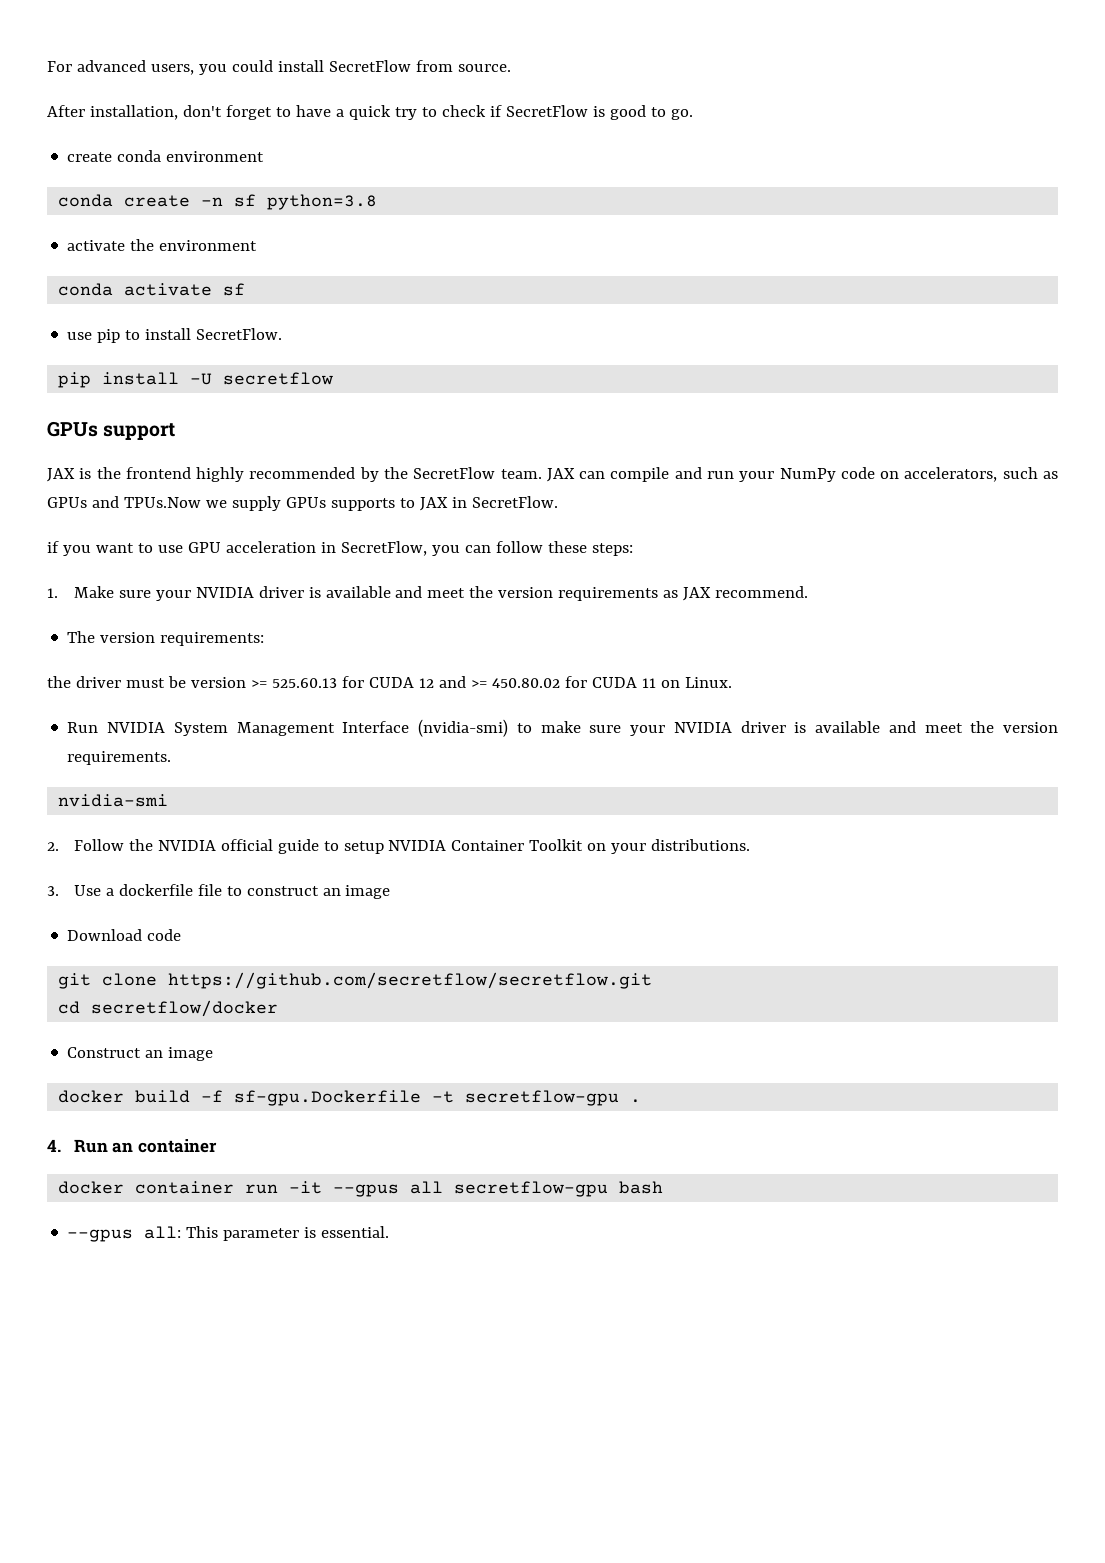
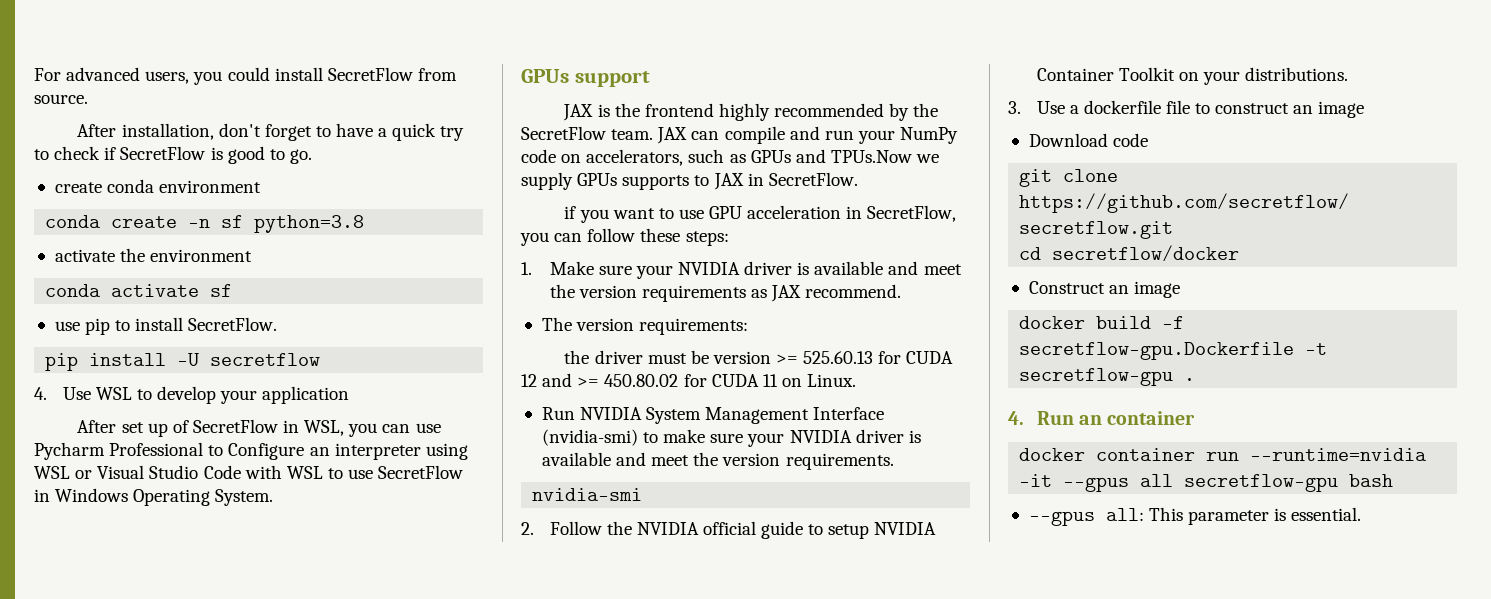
+ 4. Use WSL to develop your application
+ After set up of SecretFlow in WSL, you can use Pycharm Professional to Configure an interpreter using WSL or Visual Studio Code with WSL to use SecretFlow in Windows Operating System.
- docker build -f sf-gpu.Dockerfile -t secretflow-gpu .
+ docker build -f secretflow-gpu.Dockerfile -t secretflow-gpu .
- docker container run -it --gpus all secretflow-gpu bash
+ docker container run --runtime=nvidia -it --gpus all secretflow-gpu bash

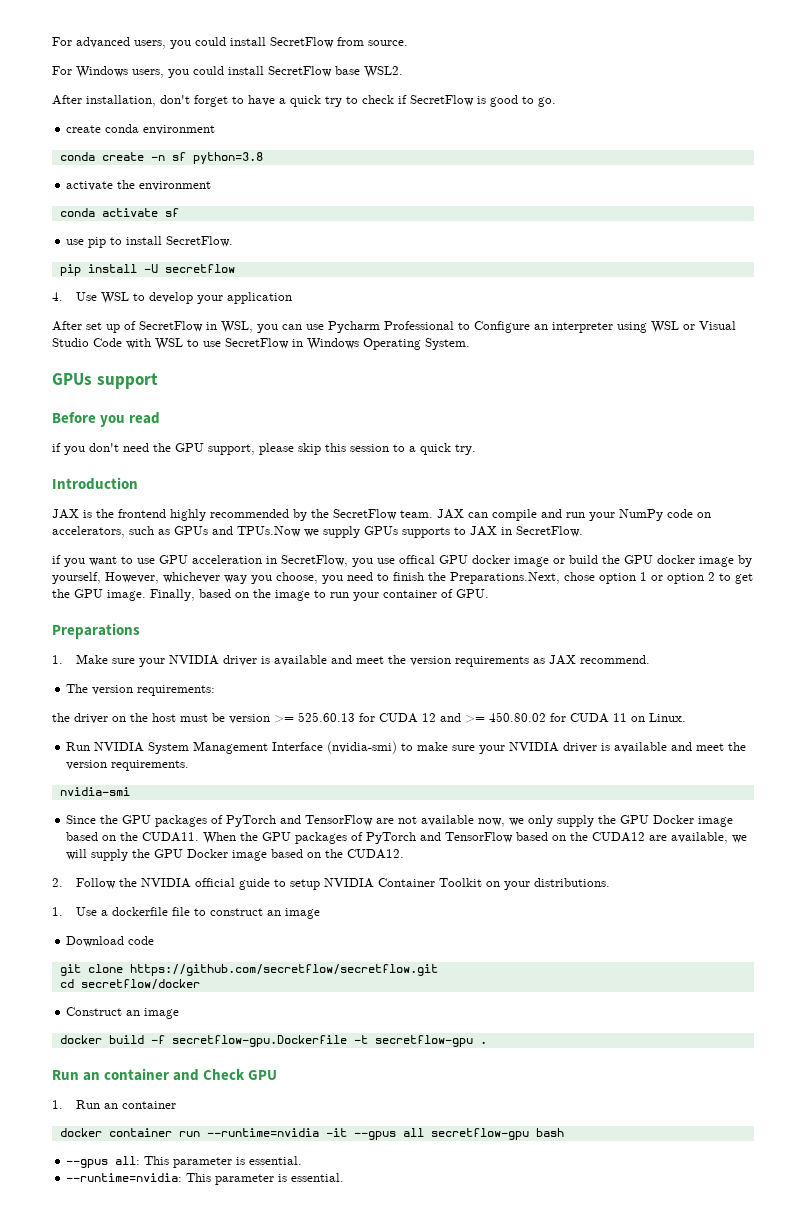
+ For Windows users, you could install SecretFlow base WSL2.
+ Before you read
+ if you don't need the GPU support, please skip this session to a quick try.
+ Introduction
- if you want to use GPU acceleration in SecretFlow, you can follow these steps:
+ if you want to use GPU acceleration in SecretFlow, you use offical GPU docker image or build the GPU docker image by yourself, However, whichever way you choose, you need to finish the Preparations.Next, chose option 1 or option 2 to get the GPU image. Finally, based on the image to run your container of GPU.
+ Preparations
- the driver must be version >= 525.60.13 for CUDA 12 and >= 450.80.02 for CUDA 11 on Linux.
+ the driver on the host must be version >= 525.60.13 for CUDA 12 and >= 450.80.02 for CUDA 11 on Linux.
+ Since the GPU packages of PyTorch and TensorFlow are not available now, we only supply the GPU Docker image based on the CUDA11. When the GPU packages of PyTorch and TensorFlow based on the CUDA12 are available, we will supply the GPU Docker image based on the CUDA12.
- 3. Use a dockerfile file to construct an image
+ 1. Use a dockerfile file to construct an image
- 4. Run an container
+ Run an container and Check GPU
+ 1. Run an container
+ --runtime=nvidia: This parameter is essential.

